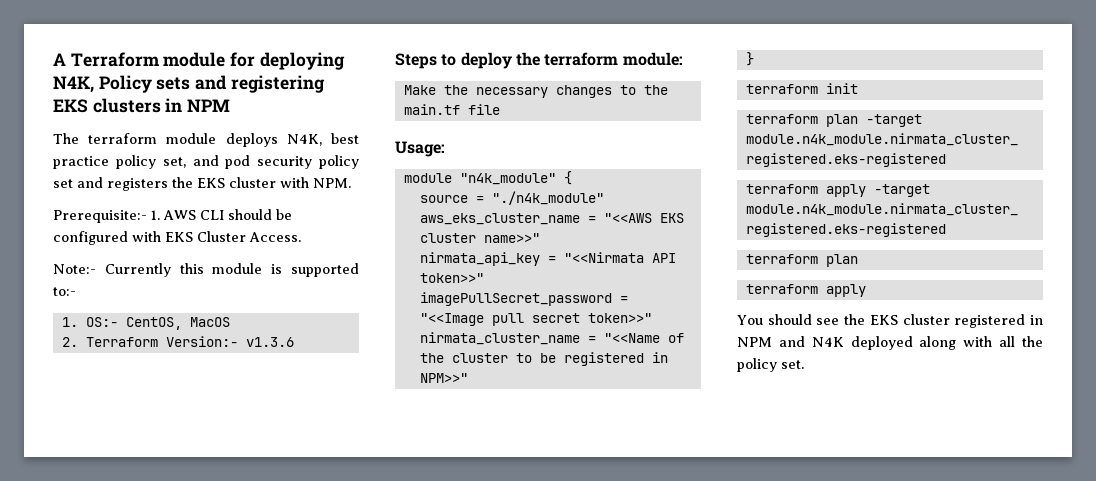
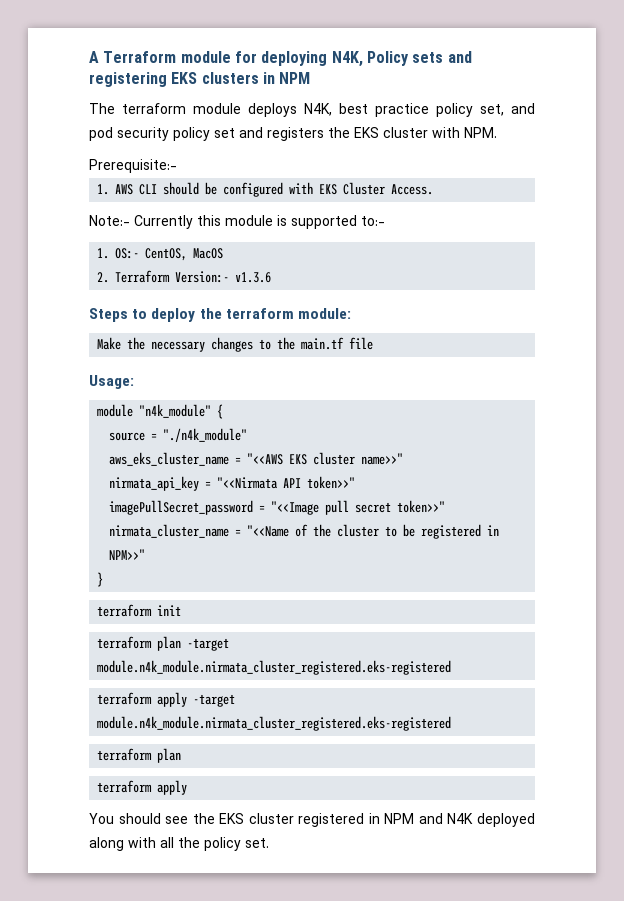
- Prerequisite:- 1. AWS CLI should be configured with EKS Cluster Access.
+ Prerequisite:-
+ 1. AWS CLI should be configured with EKS Cluster Access.

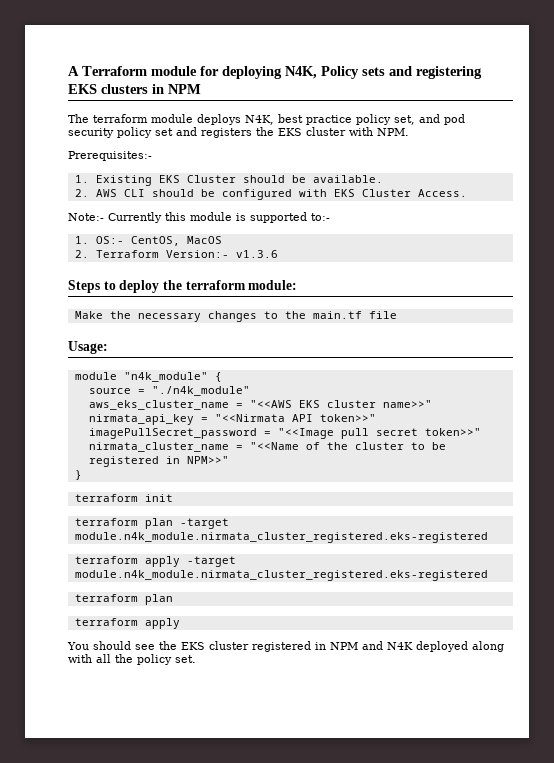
- Prerequisite:-
- 1. AWS CLI should be configured with EKS Cluster Access.
+ Prerequisites:-
+ 1. Existing EKS Cluster should be available.
+ 2. AWS CLI should be configured with EKS Cluster Access.

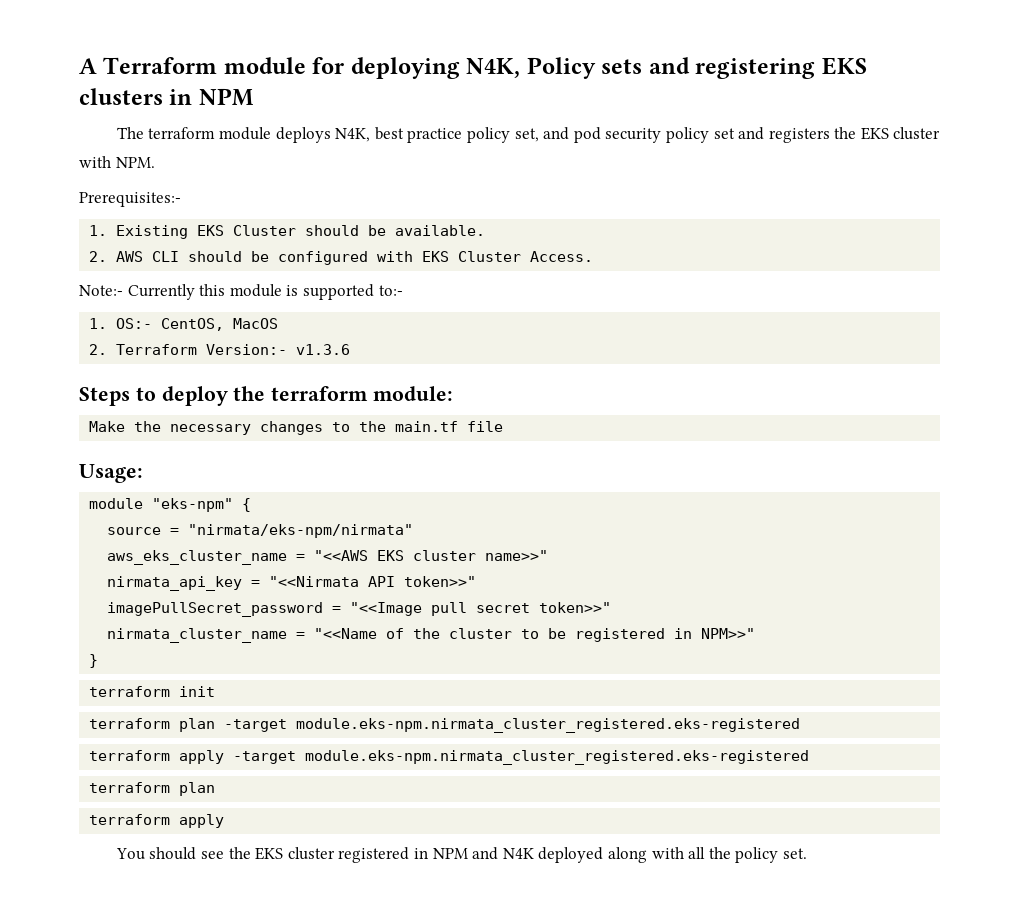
- module "n4k_module" {
+ module "eks-npm" {
- source = "./n4k_module"
+ source = "nirmata/eks-npm/nirmata"
- terraform plan -target module.n4k_module.nirmata_cluster_registered.eks-registered
+ terraform plan -target module.eks-npm.nirmata_cluster_registered.eks-registered
- terraform apply -target module.n4k_module.nirmata_cluster_registered.eks-registered
+ terraform apply -target module.eks-npm.nirmata_cluster_registered.eks-registered

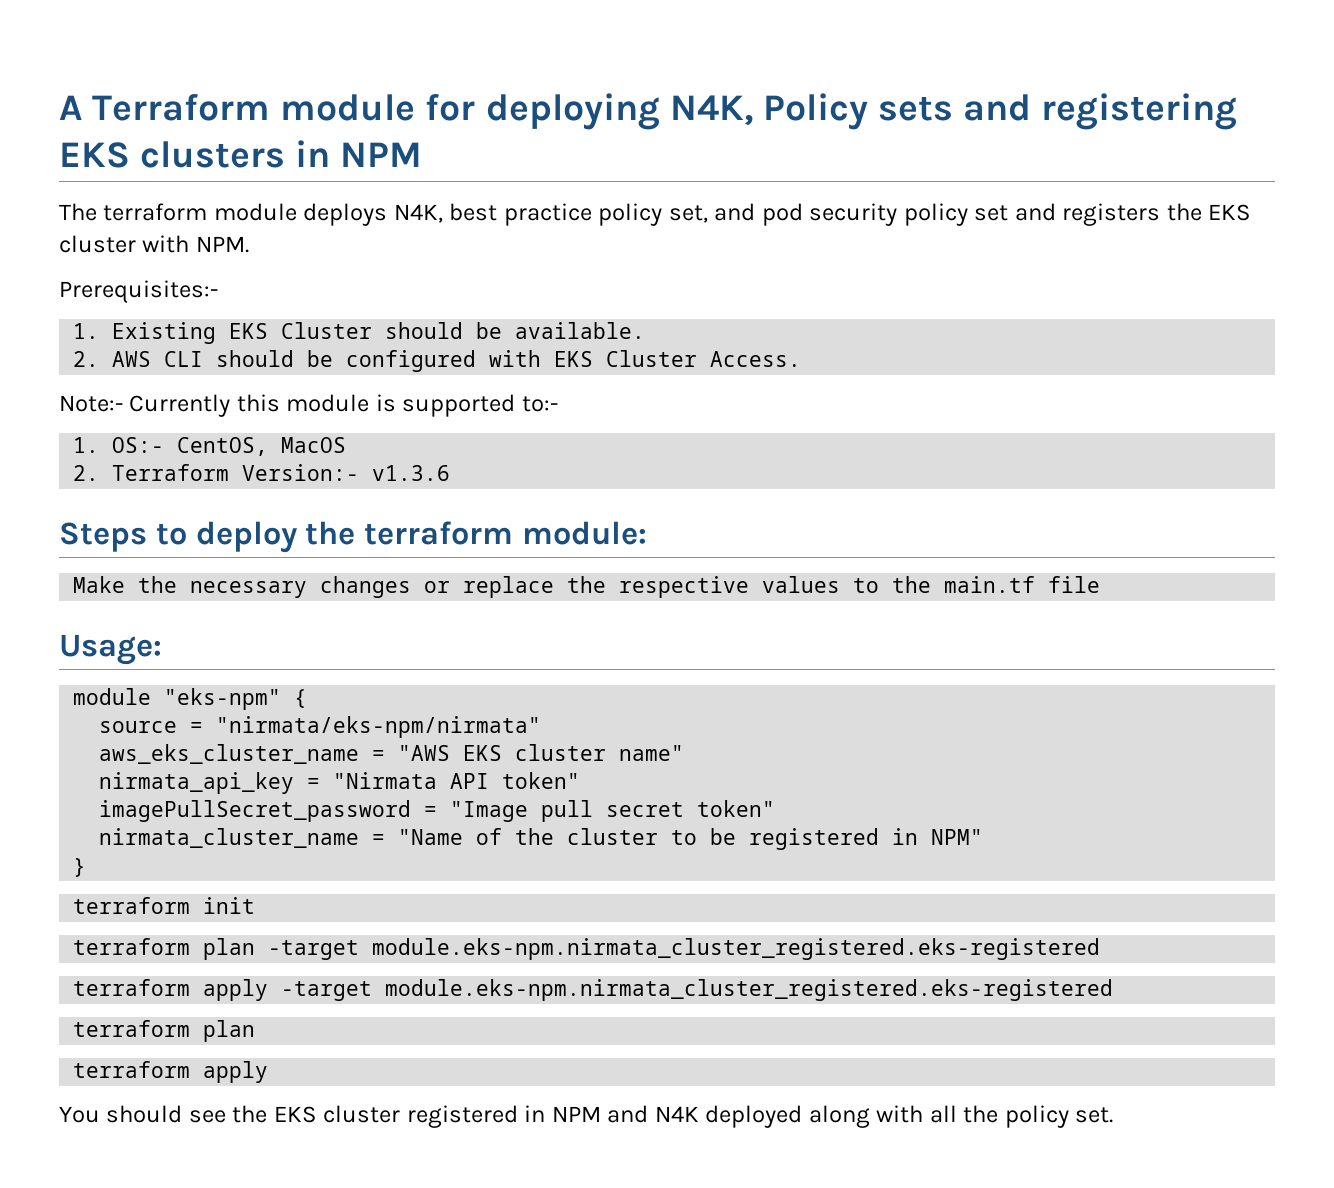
- Make the necessary changes to the main.tf file
+ Make the necessary changes or replace the respective values to the main.tf file
- aws_eks_cluster_name = "<<AWS EKS cluster name>>"
+ aws_eks_cluster_name = "AWS EKS cluster name"
- nirmata_api_key = "<<Nirmata API token>>"
+ nirmata_api_key = "Nirmata API token"
- imagePullSecret_password = "<<Image pull secret token>>"
+ imagePullSecret_password = "Image pull secret token"
- nirmata_cluster_name = "<<Name of the cluster to be registered in NPM>>"
+ nirmata_cluster_name = "Name of the cluster to be registered in NPM"

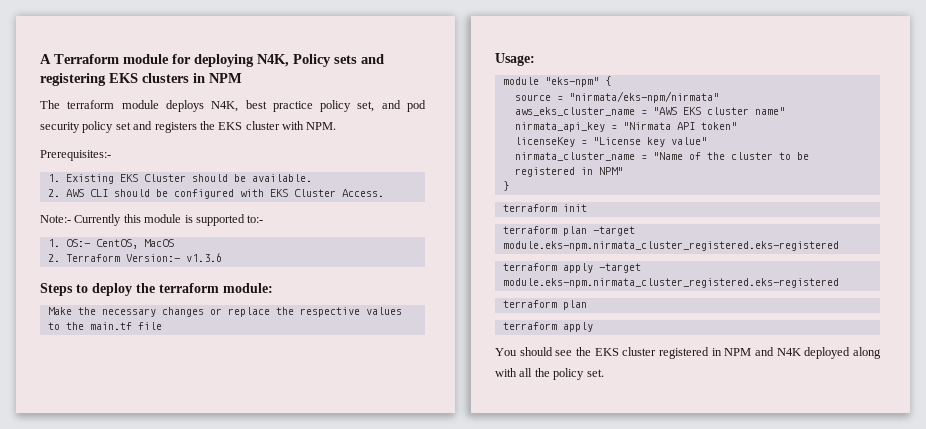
- imagePullSecret_password = "Image pull secret token"
+ licenseKey = "License key value"

